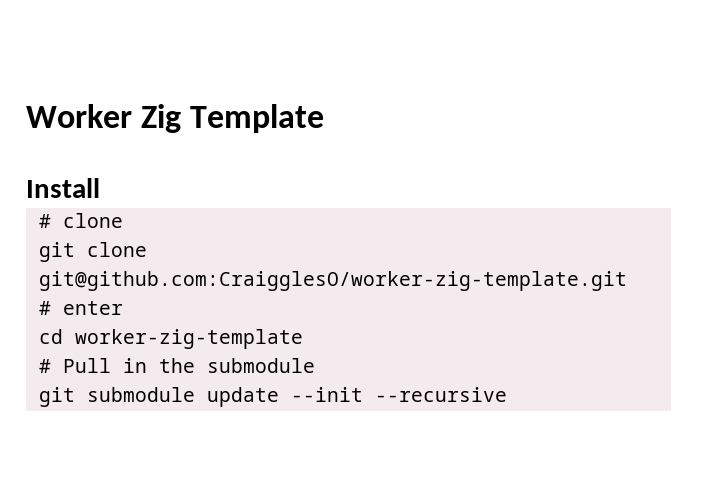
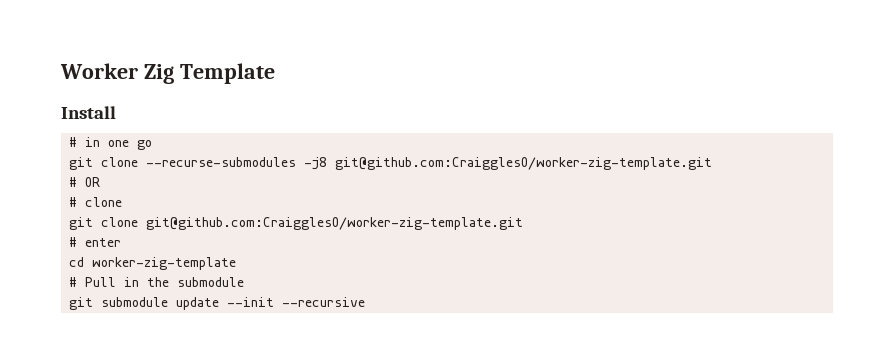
+ # in one go
+ git clone --recurse-submodules -j8 git@github.com:CraigglesO/worker-zig-template.git
+ # OR

